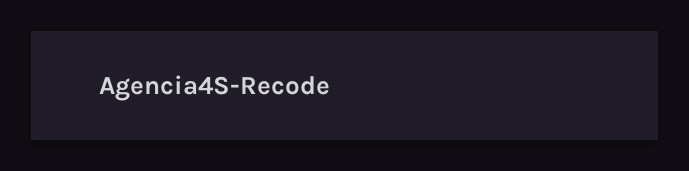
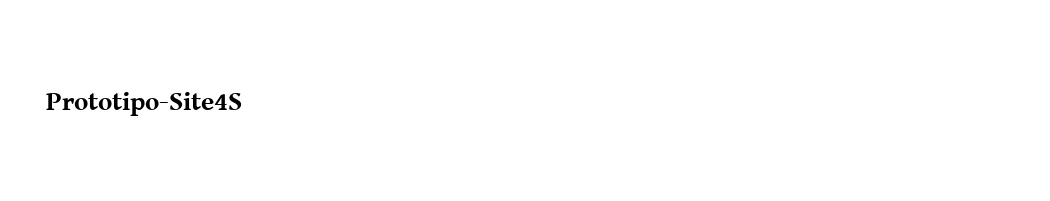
- Agencia4S-Recode
+ Prototipo-Site4S

